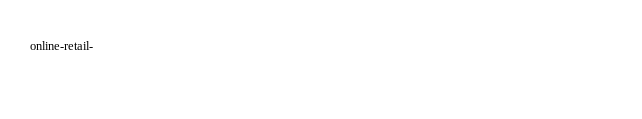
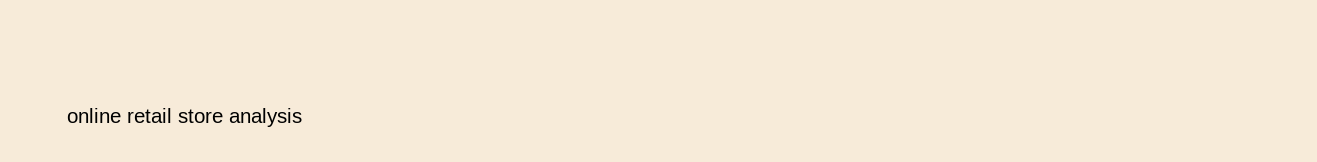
- online-retail-
+ online retail store analysis

